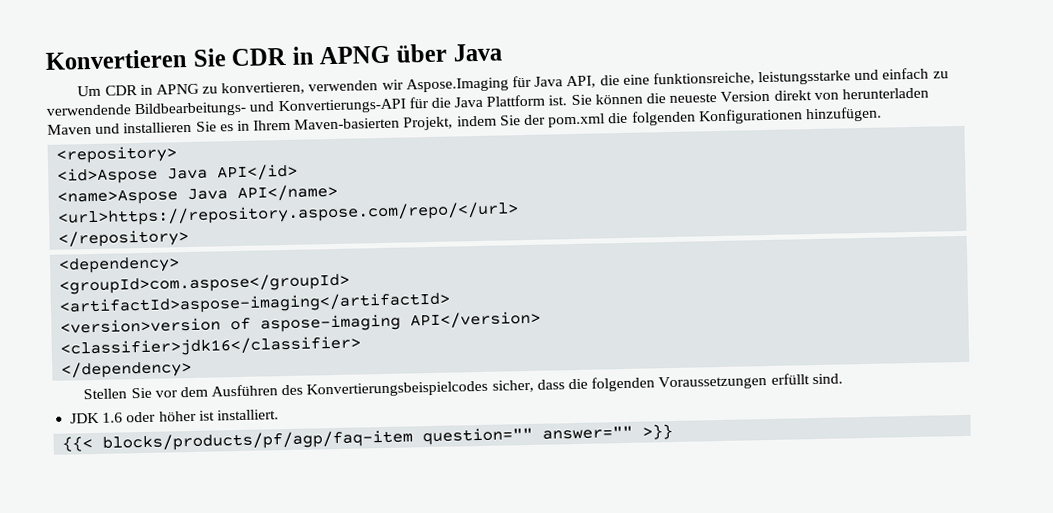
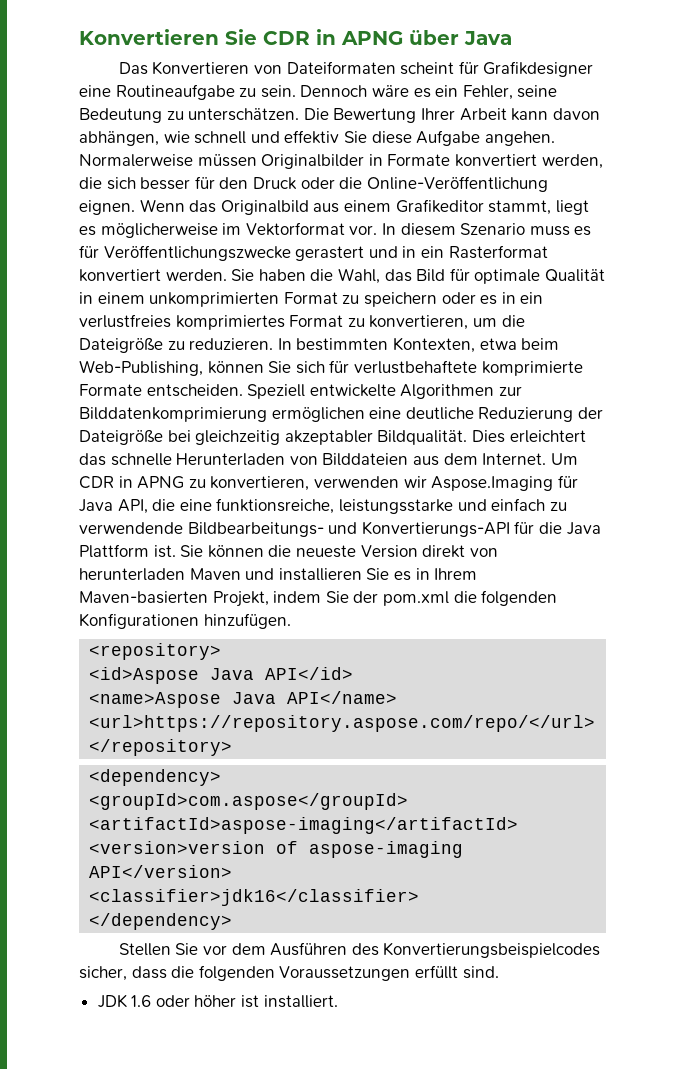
+ Das Konvertieren von Dateiformaten scheint für Grafikdesigner eine Routineaufgabe zu sein. Dennoch wäre es ein Fehler, seine Bedeutung zu unterschätzen. Die Bewertung Ihrer Arbeit kann davon abhängen, wie schnell und effektiv Sie diese Aufgabe angehen. Normalerweise müssen Originalbilder in Formate konvertiert werden, die sich besser für den Druck oder die Online-Veröffentlichung eignen. Wenn das Originalbild aus einem Grafikeditor stammt, liegt es möglicherweise im Vektorformat vor. In diesem Szenario muss es für Veröffentlichungszwecke gerastert und in ein Rasterformat konvertiert werden. Sie haben die Wahl, das Bild für optimale Qualität in einem unkomprimierten Format zu speichern oder es in ein verlustfreies komprimiertes Format zu konvertieren, um die Dateigröße zu reduzieren. In bestimmten Kontexten, etwa beim Web-Publishing, können Sie sich für verlustbehaftete komprimierte Formate entscheiden. Speziell entwickelte Algorithmen zur Bilddatenkomprimierung ermöglichen eine deutliche Reduzierung der Dateigröße bei gleichzeitig akzeptabler Bildqualität. Dies erleichtert das schnelle Herunterladen von Bilddateien aus dem Internet.
- {{< blocks/products/pf/agp/faq-item question="" answer="" >}}

